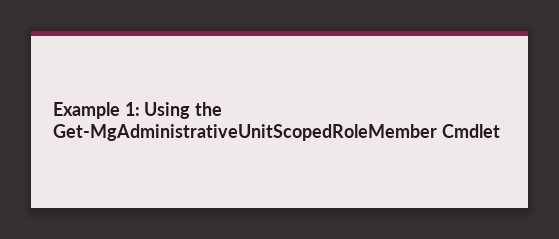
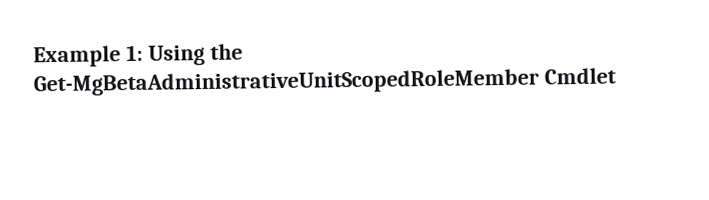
- Example 1: Using the Get-MgAdministrativeUnitScopedRoleMember Cmdlet
+ Example 1: Using the Get-MgBetaAdministrativeUnitScopedRoleMember Cmdlet

